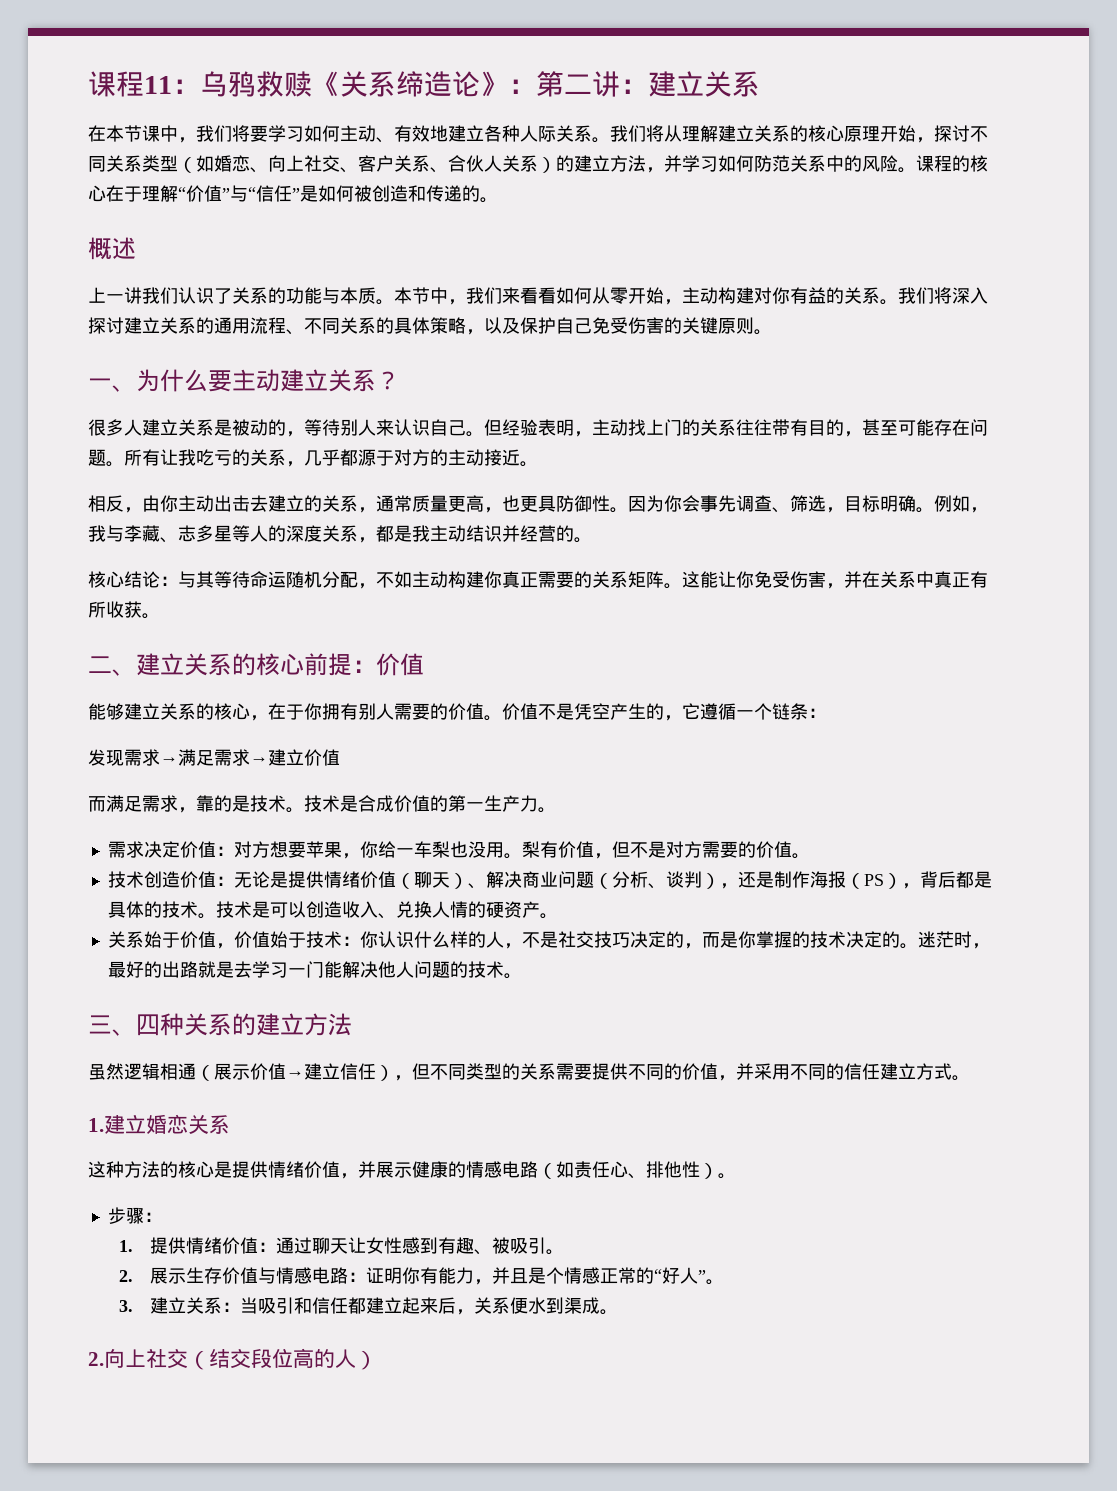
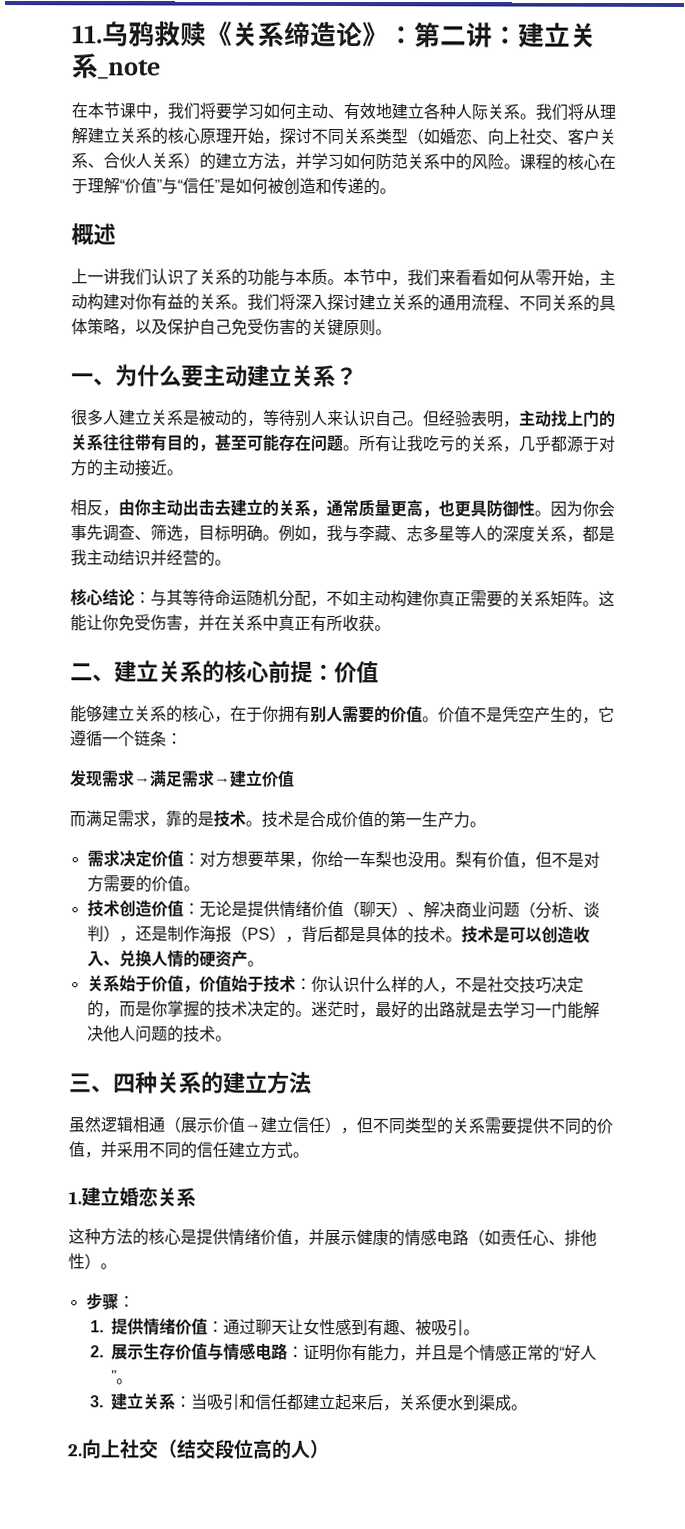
- 课程11：乌鸦救赎《关系缔造论》：第二讲：建立关系
+ 11.乌鸦救赎《关系缔造论》：第二讲：建立关系_note

